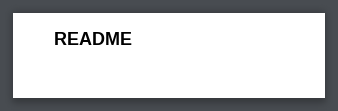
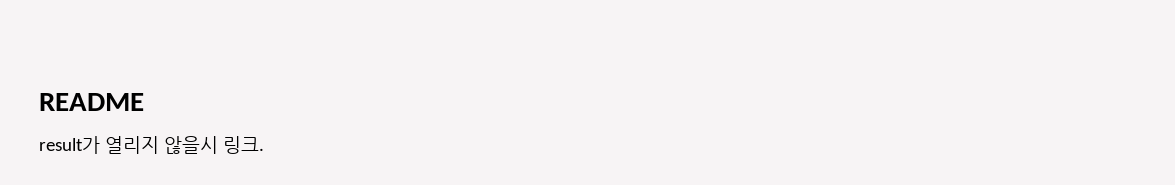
+ result가 열리지 않을시 링크.

